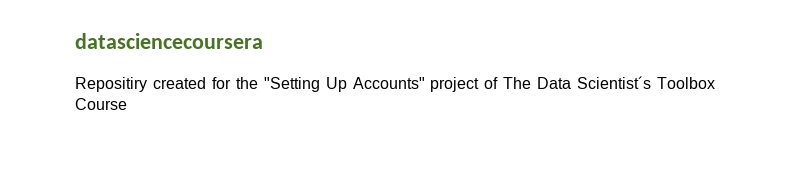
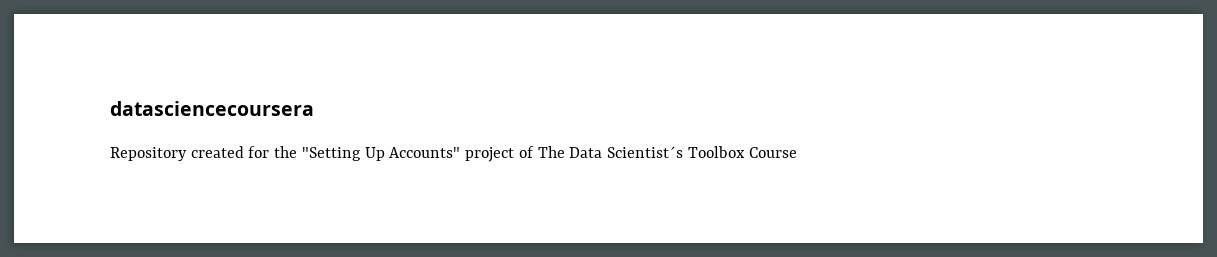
- Repositiry created for the "Setting Up Accounts" project of The Data Scientist´s Toolbox Course
+ Repository created for the "Setting Up Accounts" project of The Data Scientist´s Toolbox Course

